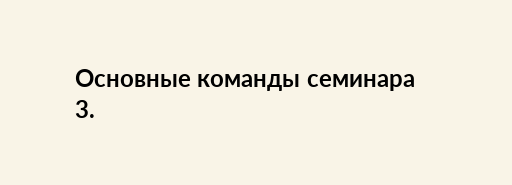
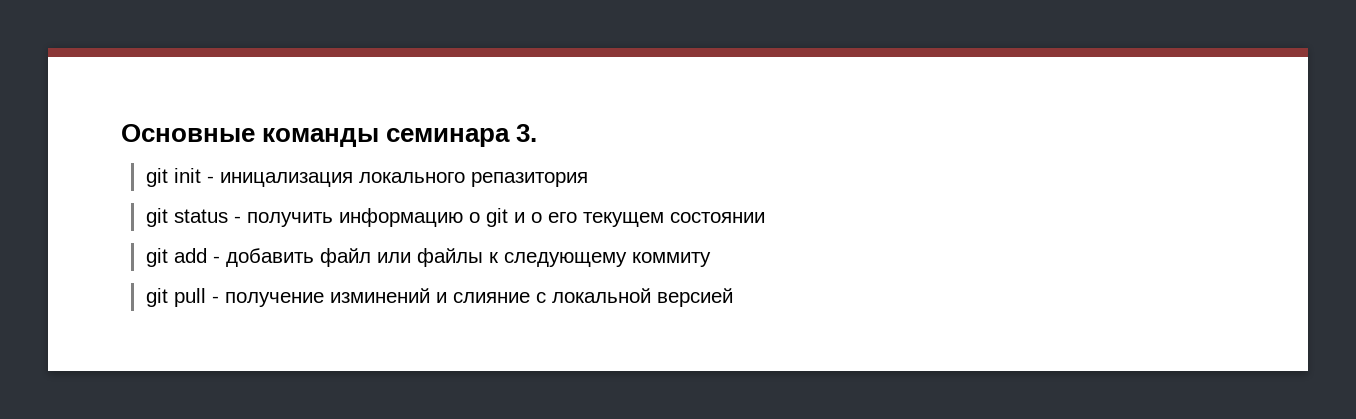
+ git init - иницализация локального репазитория
+ git status - получить информацию о git и о его текущем состоянии
+ git add - добавить файл или файлы к следующему коммиту
+ git pull - получение изминений и слияние с локальной версией

